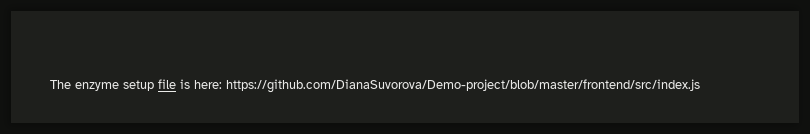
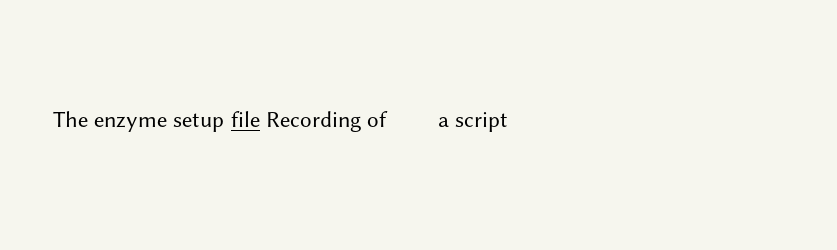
- The enzyme setup file is here: https://github.com/DianaSuvorova/Demo-project/blob/master/frontend/src/index.js
+ The enzyme setup file Recording of a script

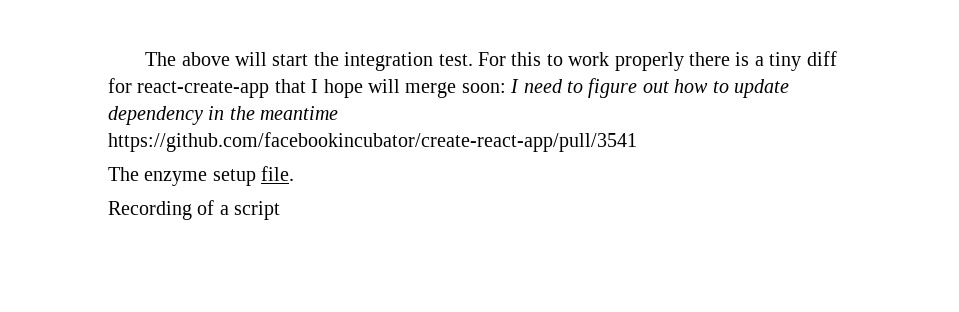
- The enzyme setup file Recording of a script
+ The above will start the integration test. For this to work properly there is a tiny diff for react-create-app that I hope will merge soon: I need to figure out how to update dependency in the meantime https://github.com/facebookincubator/create-react-app/pull/3541
+ The enzyme setup file.
+ Recording of a script

